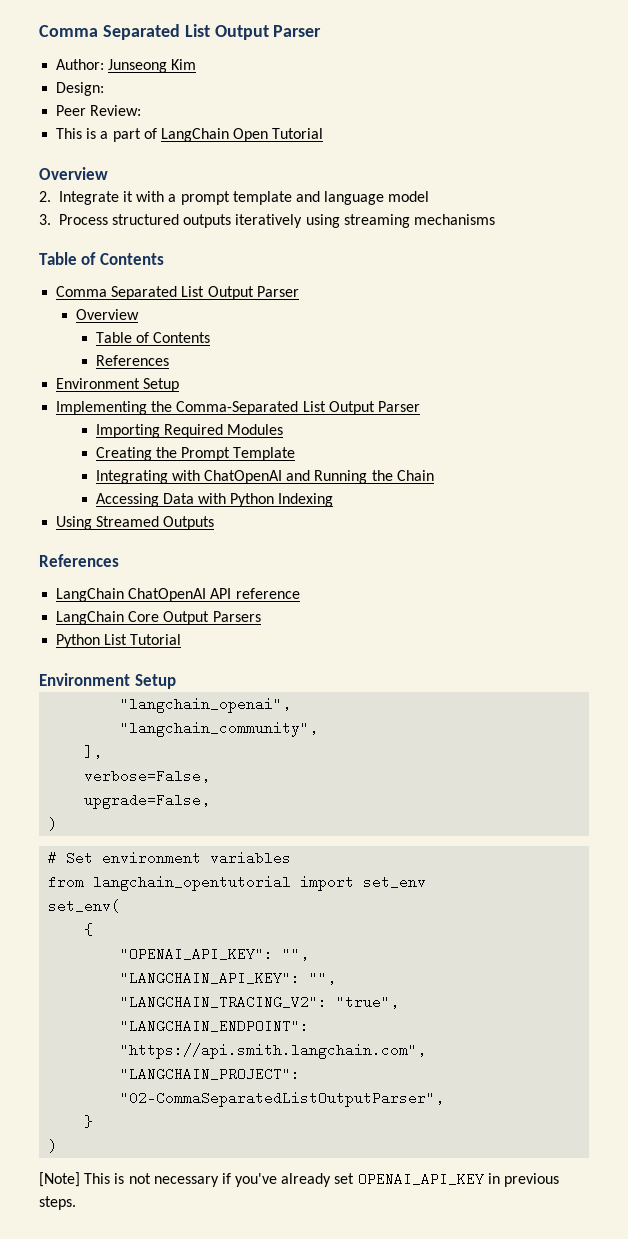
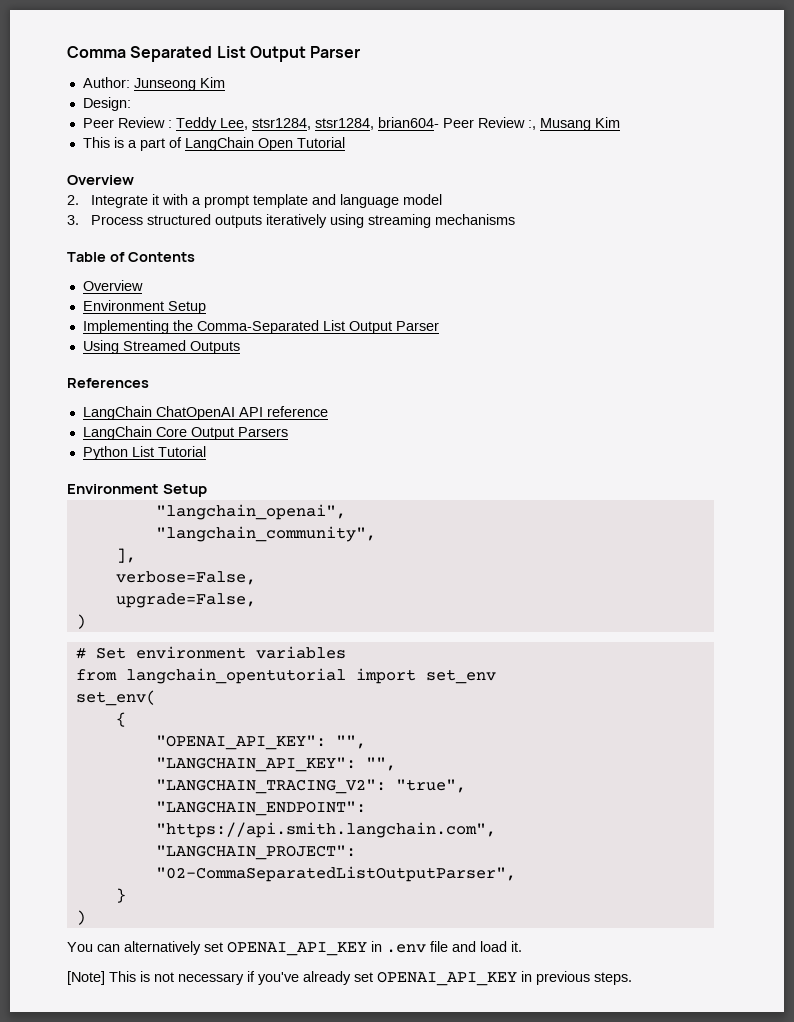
- Peer Review:
+ Peer Review : Teddy Lee, stsr1284, stsr1284, brian604- Peer Review :, Musang Kim
  3. Process structured outputs iteratively using streaming mechanisms
  Table of Contents
- Comma Separated List Output Parser
  Overview
- Table of Contents
- References
- Importing Required Modules
- Creating the Prompt Template
- Integrating with ChatOpenAI and Running the Chain
- Accessing Data with Python Indexing
+ You can alternatively set OPENAI_API_KEY in .env file and load it.

